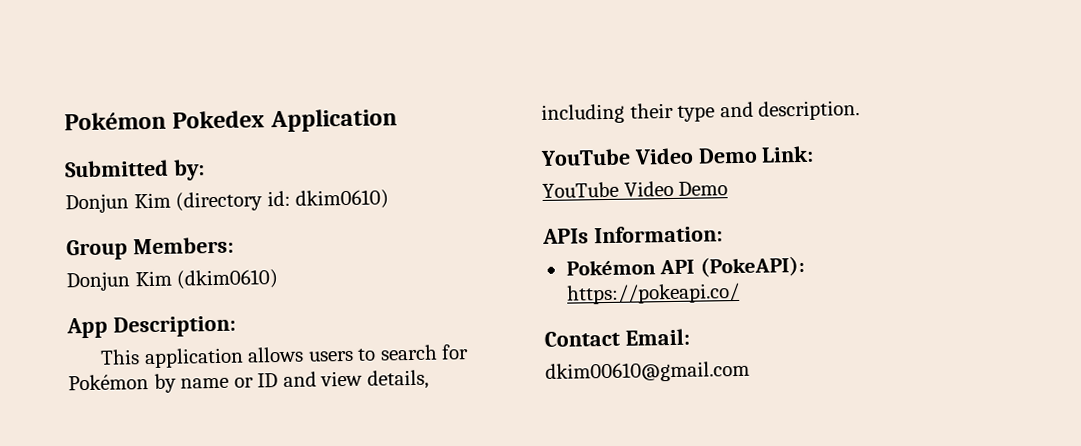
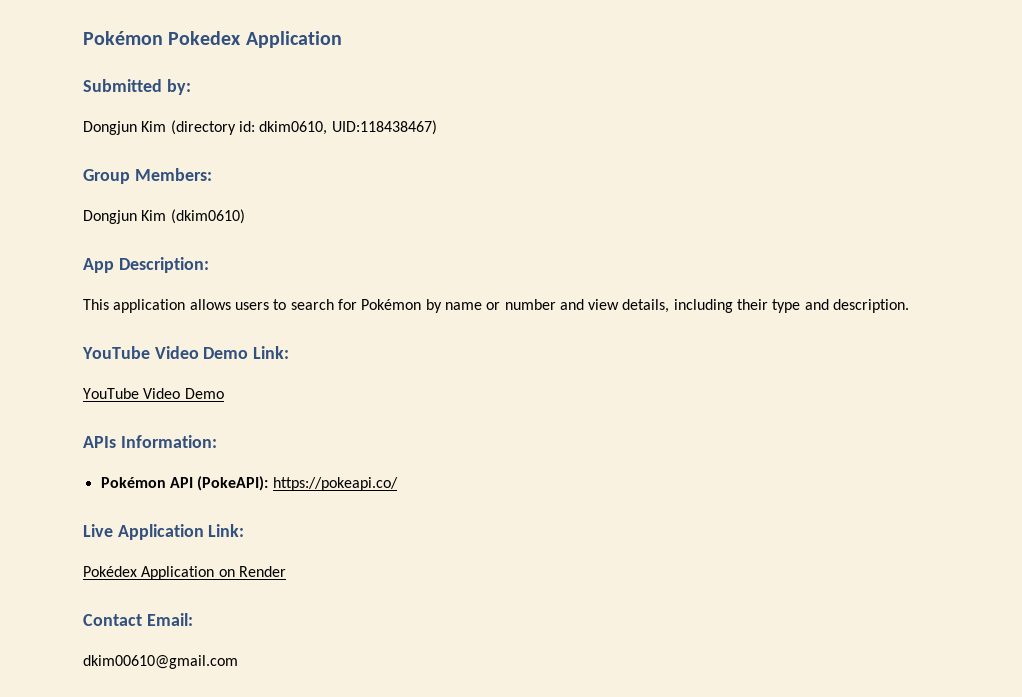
- Donjun Kim (directory id: dkim0610)
+ Dongjun Kim (directory id: dkim0610, UID:118438467)
- Donjun Kim (dkim0610)
+ Dongjun Kim (dkim0610)
- This application allows users to search for Pokémon by name or ID and view details, including their type and description.
+ This application allows users to search for Pokémon by name or number and view details, including their type and description.
+ Live Application Link:
+ Pokédex Application on Render

